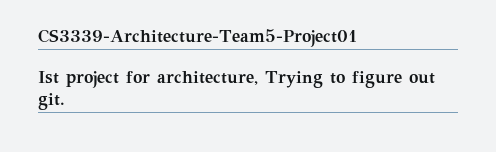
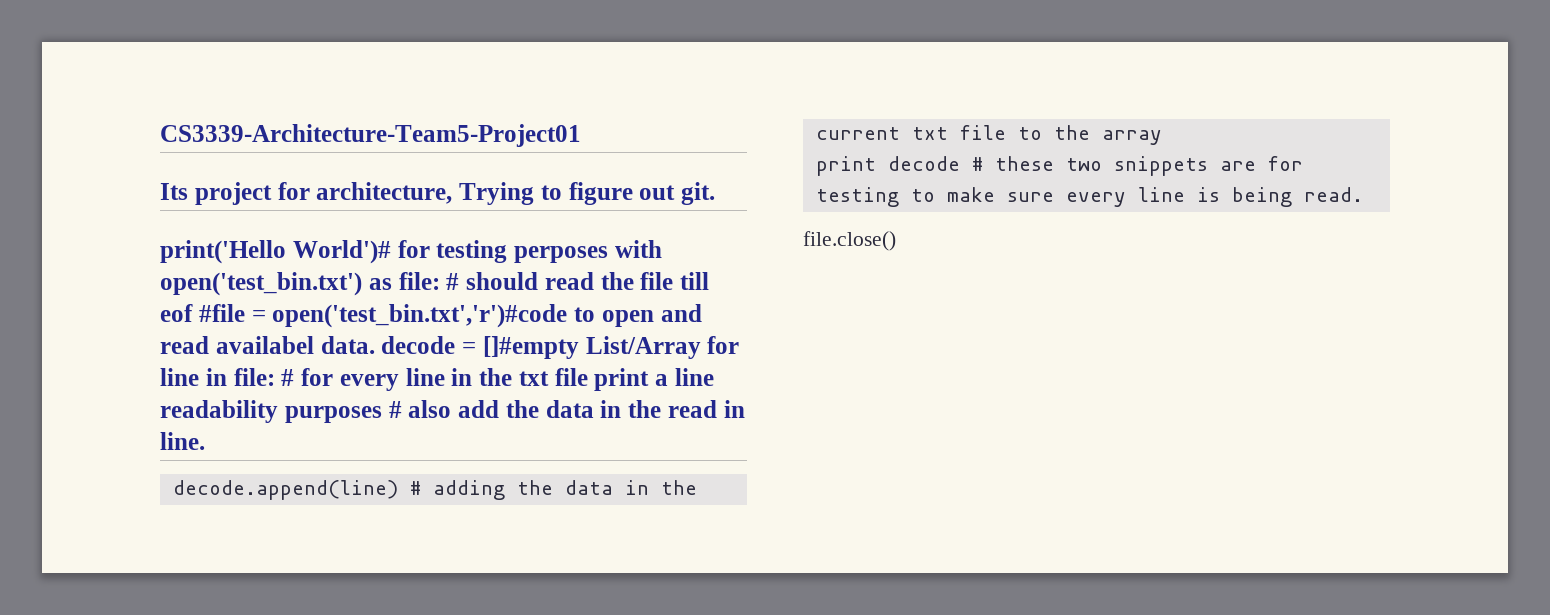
- Ist project for architecture, Trying to figure out git.
+ Its project for architecture, Trying to figure out git.
+ print('Hello World')# for testing perposes with open('test_bin.txt') as file: # should read the file till eof #file = open('test_bin.txt','r')#code to open and read availabel data. decode = []#empty List/Array for line in file: # for every line in the txt file print a line readability purposes # also add the data in the read in line.
+ decode.append(line) # adding the data in the current txt file to the array
+ print decode # these two snippets are for testing to make sure every line is being read.
+ file.close()

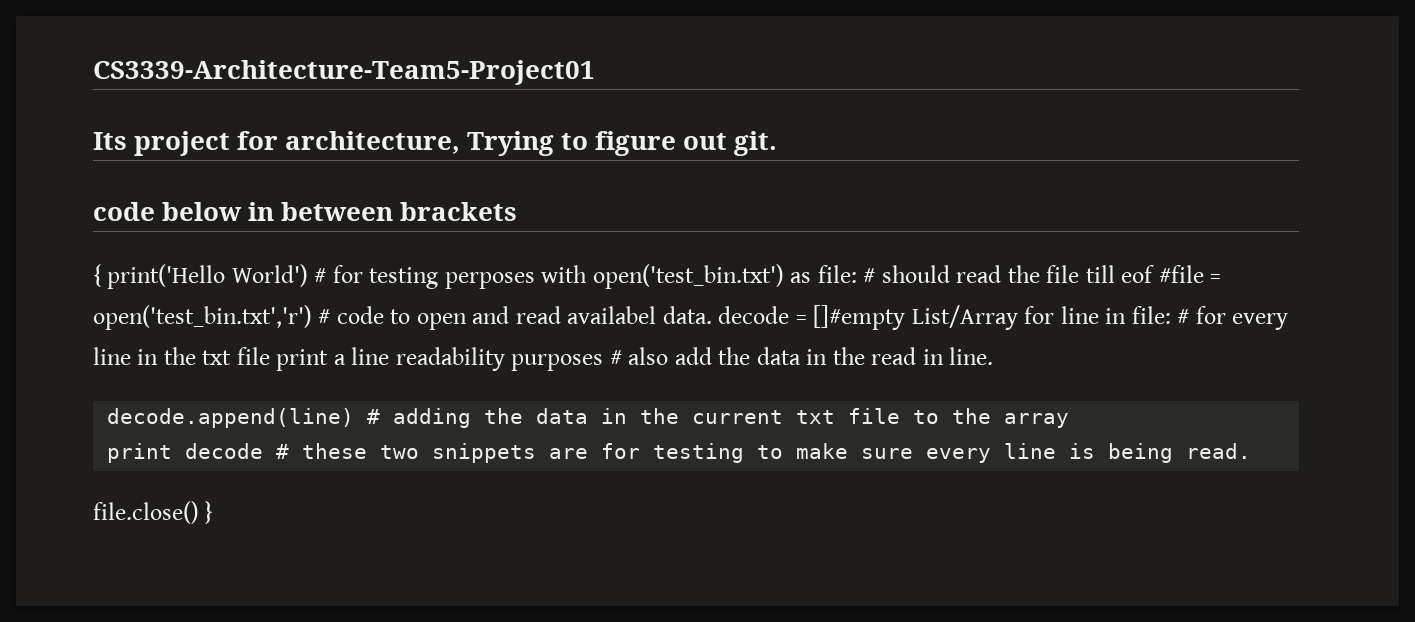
- print('Hello World')# for testing perposes with open('test_bin.txt') as file: # should read the file till eof #file = open('test_bin.txt','r')#code to open and read availabel data. decode = []#empty List/Array for line in file: # for every line in the txt file print a line readability purposes # also add the data in the read in line.
+ code below in between brackets
+ { print('Hello World') # for testing perposes with open('test_bin.txt') as file: # should read the file till eof #file = open('test_bin.txt','r') # code to open and read availabel data. decode = []#empty List/Array for line in file: # for every line in the txt file print a line readability purposes # also add the data in the read in line.
- file.close()
+ file.close() }

